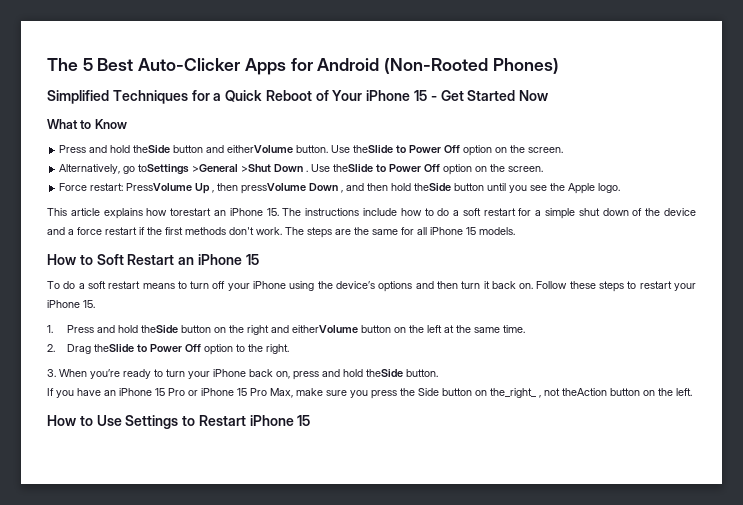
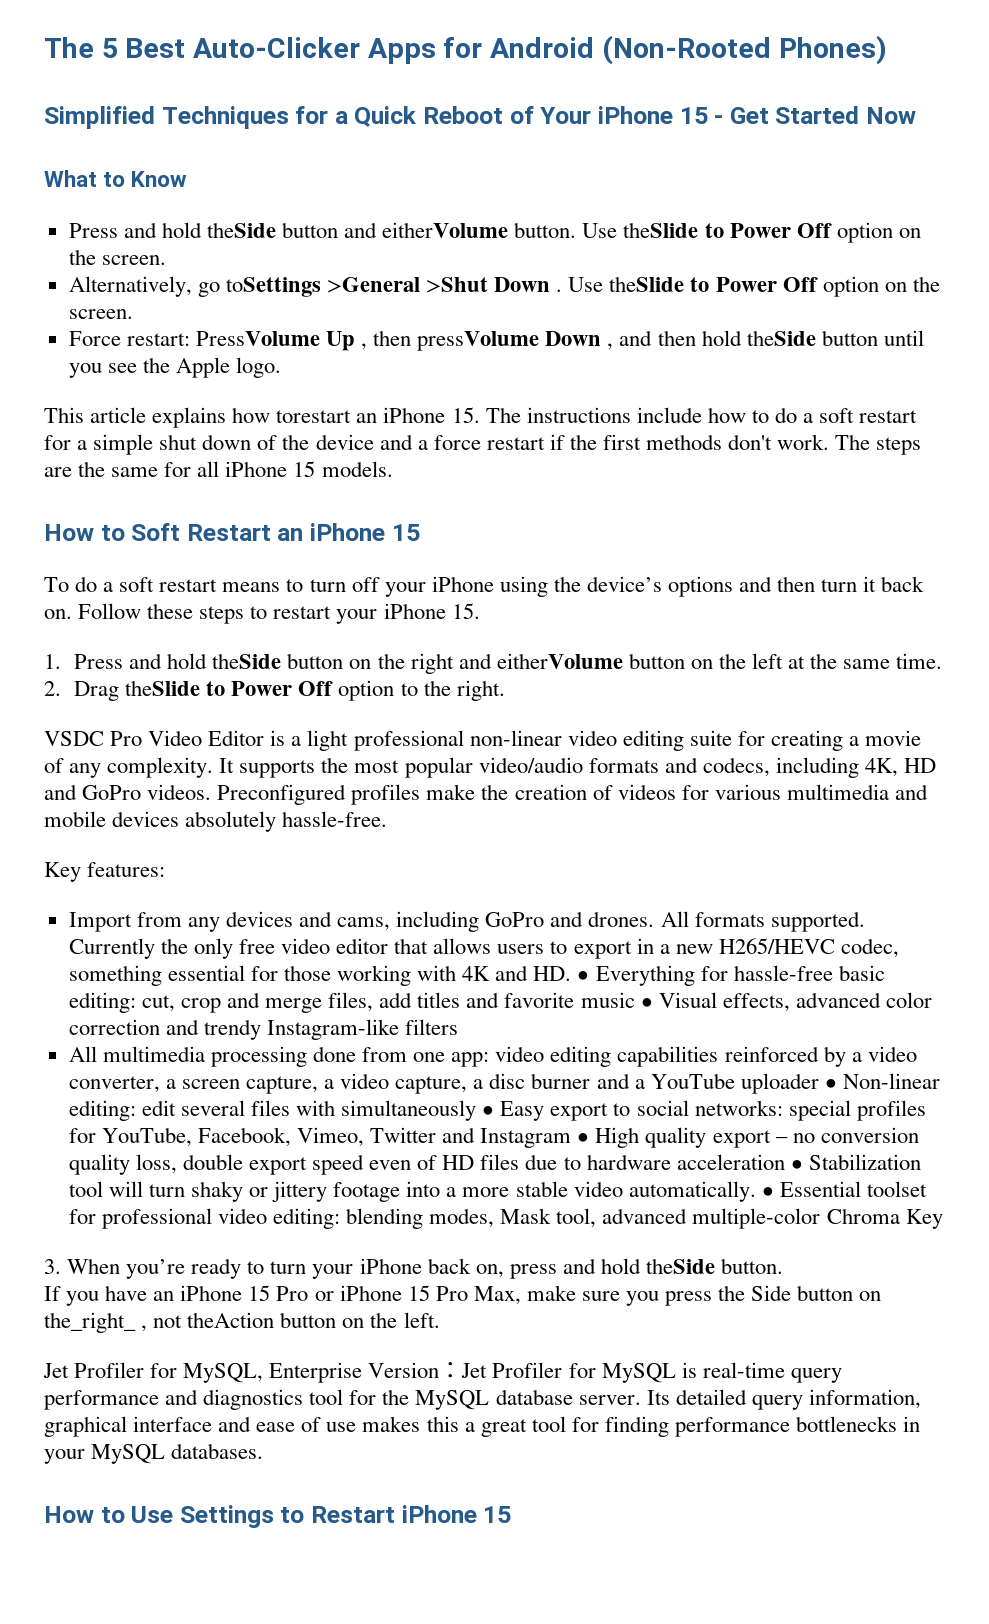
+ VSDC Pro Video Editor is a light professional non-linear video editing suite for creating a movie of any complexity. It supports the most popular video/audio formats and codecs, including 4K, HD and GoPro videos. Preconfigured profiles make the creation of videos for various multimedia and mobile devices absolutely hassle-free.
+ Key features:
+ Import from any devices and cams, including GoPro and drones. All formats supported. Сurrently the only free video editor that allows users to export in a new H265/HEVC codec, something essential for those working with 4K and HD. • Everything for hassle-free basic editing: cut, crop and merge files, add titles and favorite music • Visual effects, advanced color correction and trendy Instagram-like filters
+ All multimedia processing done from one app: video editing capabilities reinforced by a video converter, a screen capture, a video capture, a disc burner and a YouTube uploader • Non-linear editing: edit several files with simultaneously • Easy export to social networks: special profiles for YouTube, Facebook, Vimeo, Twitter and Instagram • High quality export – no conversion quality loss, double export speed even of HD files due to hardware acceleration • Stabilization tool will turn shaky or jittery footage into a more stable video automatically. • Essential toolset for professional video editing: blending modes, Mask tool, advanced multiple-color Chroma Key
+ Jet Profiler for MySQL, Enterprise Version：Jet Profiler for MySQL is real-time query performance and diagnostics tool for the MySQL database server. Its detailed query information, graphical interface and ease of use makes this a great tool for finding performance bottlenecks in your MySQL databases.

